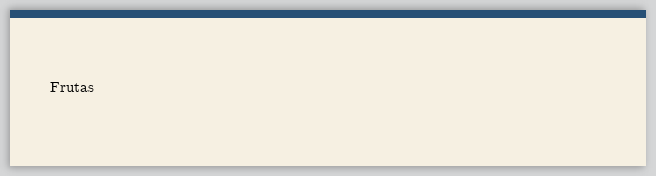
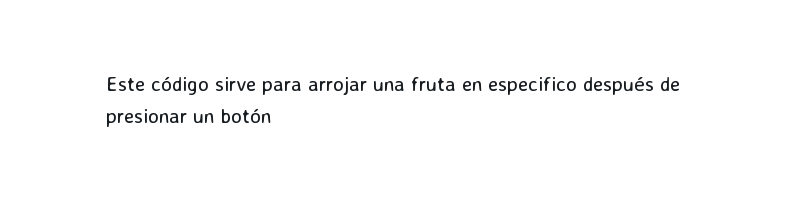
- Frutas
+ Este código sirve para arrojar una fruta en especifico después de presionar un botón

